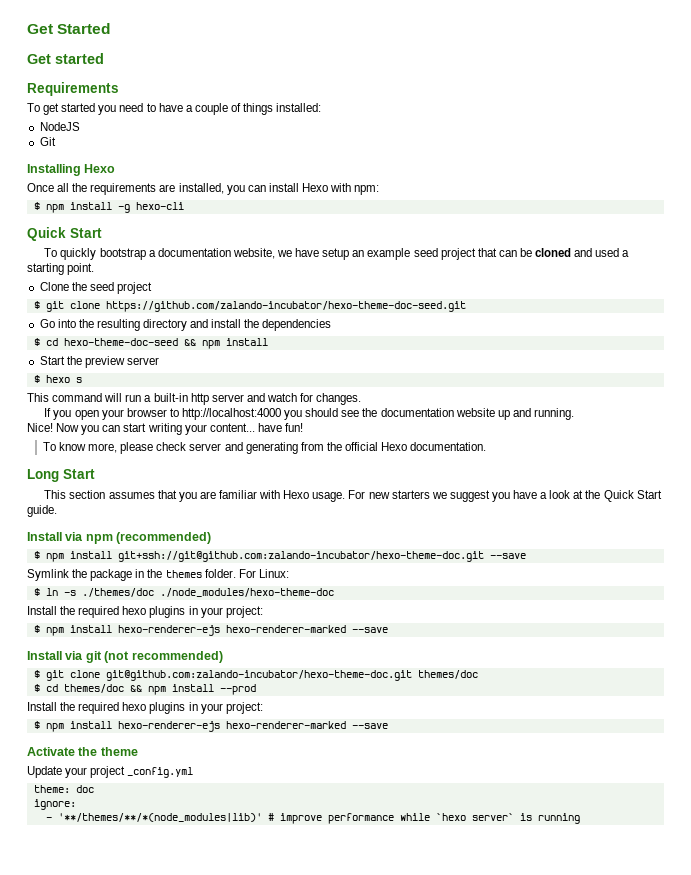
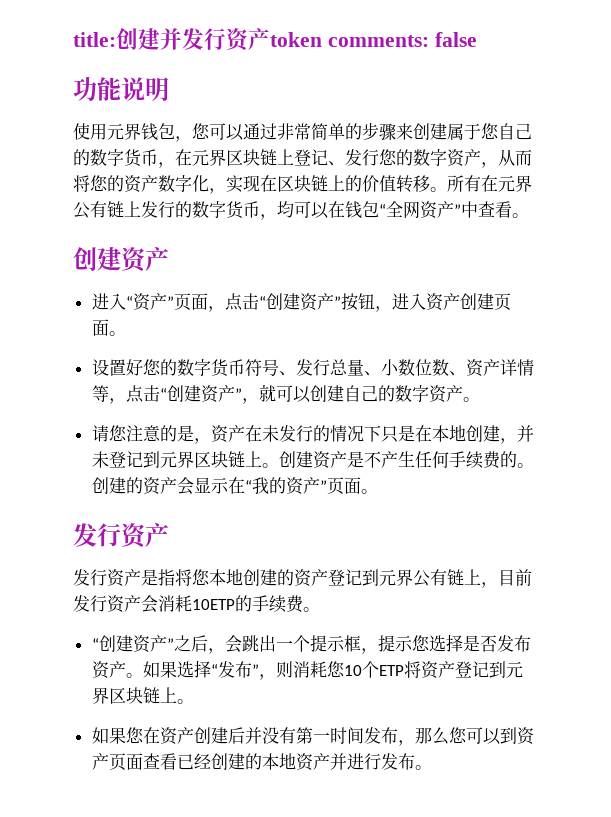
- Get Started
- Get started
- Requirements
- To get started you need to have a couple of things installed:
- NodeJS
- Git
- Installing Hexo
- Once all the requirements are installed, you can install Hexo with npm:
- $ npm install -g hexo-cli
- Quick Start
- To quickly bootstrap a documentation website, we have setup an example seed project that can be cloned and used a starting point.
- Clone the seed project
- $ git clone https://github.com/zalando-incubator/hexo-theme-doc-seed.git
- Go into the resulting directory and install the dependencies
- $ cd hexo-theme-doc-seed && npm install
- Start the preview server
- $ hexo s
- This command will run a built-in http server and watch for changes.
- If you open your browser to http://localhost:4000 you should see the documentation website up and running.
- Nice! Now you can start writing your content... have fun!
- To know more, please check server and generating from the official Hexo documentation.
- Long Start
- This section assumes that you are familiar with Hexo usage. For new starters we suggest you have a look at the Quick Start guide.
- Install via npm (recommended)
- $ npm install git+ssh://git@github.com:zalando-incubator/hexo-theme-doc.git --save
- Symlink the package in the themes folder. For Linux:
- $ ln -s ./themes/doc ./node_modules/hexo-theme-doc
- Install the required hexo plugins in your project:
- $ npm install hexo-renderer-ejs hexo-renderer-marked --save
- Install via git (not recommended)
- $ git clone git@github.com:zalando-incubator/hexo-theme-doc.git themes/doc
- $ cd themes/doc && npm install --prod
- Install the required hexo plugins in your project:
- $ npm install hexo-renderer-ejs hexo-renderer-marked --save
- Activate the theme
- Update your project _config.yml
- theme: doc
- ignore:
- - '**/themes/**/*(node_modules|lib)' # improve performance while `hexo server` is running
+ title:创建并发行资产token comments: false
+ 功能说明
+ 使用元界钱包，您可以通过非常简单的步骤来创建属于您自己的数字货币，在元界区块链上登记、发行您的数字资产，从而将您的资产数字化，实现在区块链上的价值转移。所有在元界公有链上发行的数字货币，均可以在钱包“全网资产”中查看。
+ 创建资产
+ 进入“资产”页面，点击“创建资产”按钮，进入资产创建页面。
+ 设置好您的数字货币符号、发行总量、小数位数、资产详情等，点击“创建资产”，就可以创建自己的数字资产。
+ 请您注意的是，资产在未发行的情况下只是在本地创建，并未登记到元界区块链上。创建资产是不产生任何手续费的。创建的资产会显示在“我的资产”页面。
+ 发行资产
+ 发行资产是指将您本地创建的资产登记到元界公有链上，目前发行资产会消耗10ETP的手续费。
+ “创建资产”之后，会跳出一个提示框，提示您选择是否发布资产。如果选择“发布”，则消耗您10个ETP将资产登记到元界区块链上。
+ 如果您在资产创建后并没有第一时间发布，那么您可以到资产页面查看已经创建的本地资产并进行发布。

